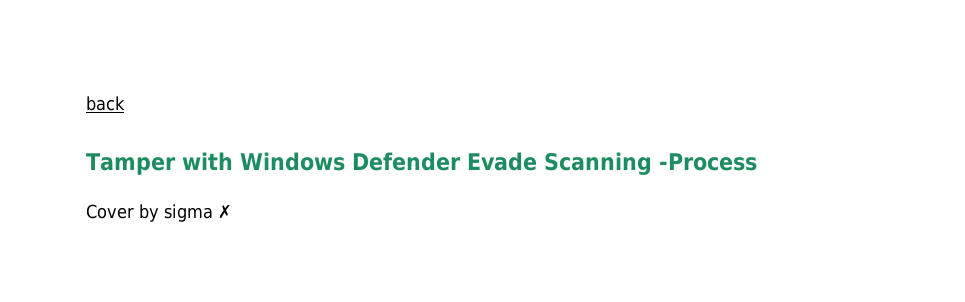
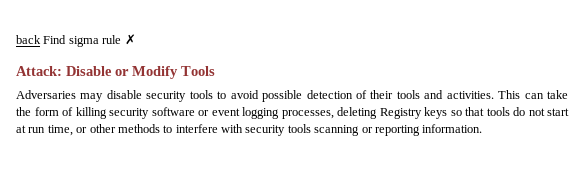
- back
- Tamper with Windows Defender Evade Scanning -Process
- Cover by sigma ✗
+ back Find sigma rule ✗
+ Attack: Disable or Modify Tools
+ Adversaries may disable security tools to avoid possible detection of their tools and activities. This can take the form of killing security software or event logging processes, deleting Registry keys so that tools do not start at run time, or other methods to interfere with security tools scanning or reporting information.

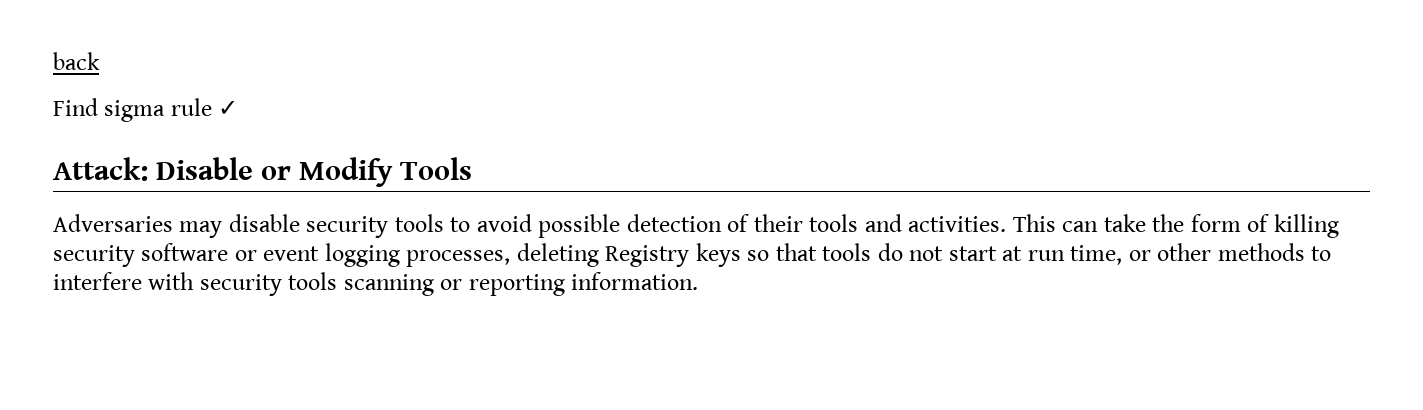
- back Find sigma rule ✗
+ back
+ Find sigma rule ✓

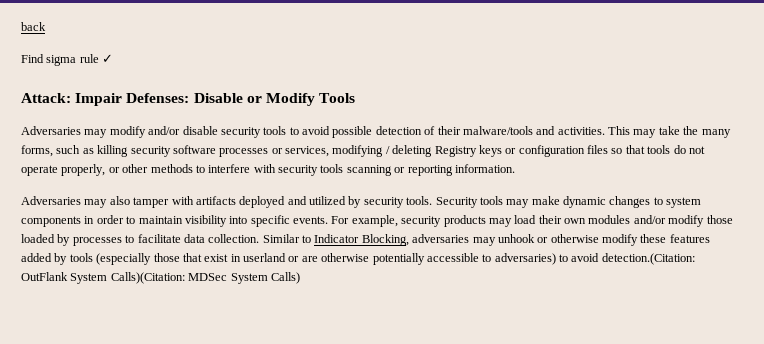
- Attack: Disable or Modify Tools
+ Attack: Impair Defenses: Disable or Modify Tools
- Adversaries may disable security tools to avoid possible detection of their tools and activities.
+ Adversaries may modify and/or disable security tools to avoid possible detection of their malware/tools and activities.
- This can take the form of killing security software or event logging processes, deleting Registry keys so that tools do not start at run time, or other methods to interfere with security tools scanning or reporting information.
+ This may take the many forms, such as killing security software processes or services, modifying / deleting Registry keys or configuration files so that tools do not operate properly, or other methods to interfere with security tools scanning or reporting information.
+ Adversaries may also tamper with artifacts deployed and utilized by security tools. Security tools may make dynamic changes to system components in order to maintain visibility into specific events. For example, security products may load their own modules and/or modify those loaded by processes to facilitate data collection. Similar to Indicator Blocking, adversaries may unhook or otherwise modify these features added by tools (especially those that exist in userland or are otherwise potentially accessible to adversaries) to avoid detection.(Citation: OutFlank System Calls)(Citation: MDSec System Calls)

